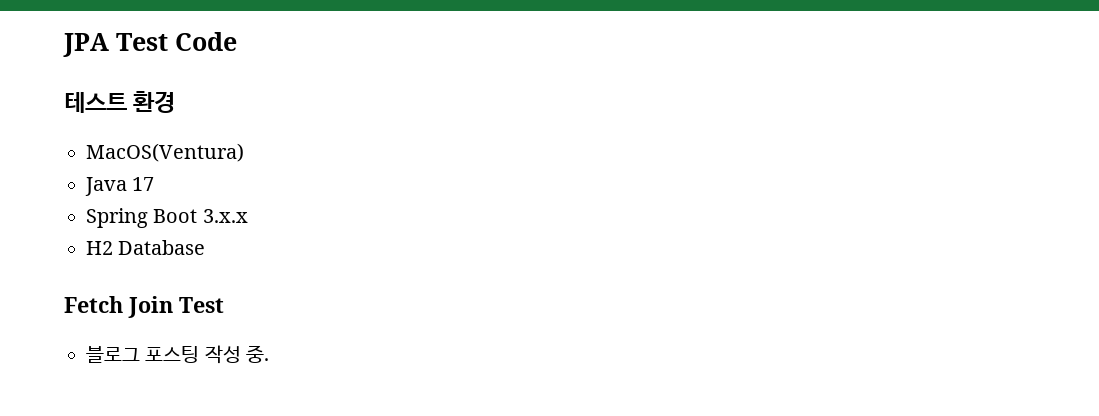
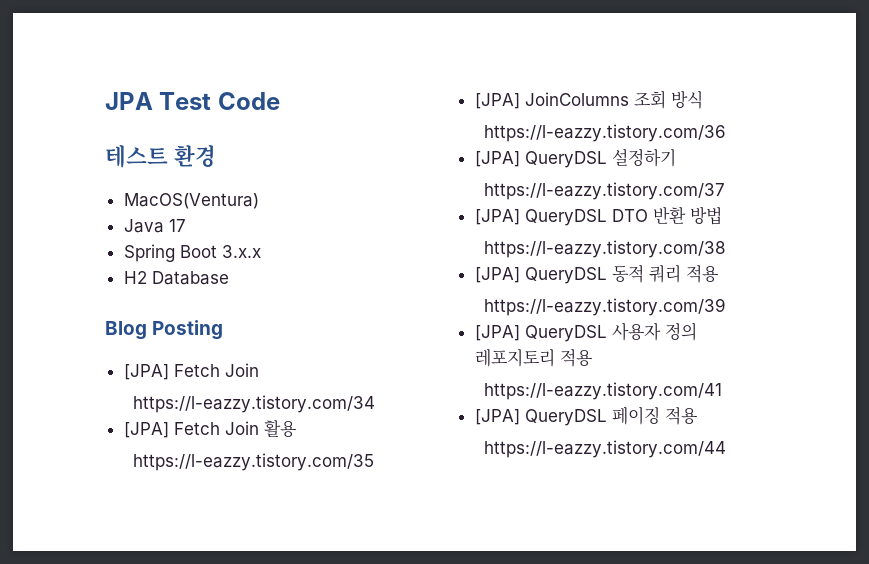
- Fetch Join Test
- 블로그 포스팅 작성 중.
+ Blog Posting
+ [JPA] Fetch Join
+ https://l-eazzy.tistory.com/34
+ [JPA] Fetch Join 활용
+ https://l-eazzy.tistory.com/35
+ [JPA] JoinColumns 조회 방식
+ https://l-eazzy.tistory.com/36
+ [JPA] QueryDSL 설정하기
+ https://l-eazzy.tistory.com/37
+ [JPA] QueryDSL DTO 반환 방법
+ https://l-eazzy.tistory.com/38
+ [JPA] QueryDSL 동적 쿼리 적용
+ https://l-eazzy.tistory.com/39
+ [JPA] QueryDSL 사용자 정의 레포지토리 적용
+ https://l-eazzy.tistory.com/41
+ [JPA] QueryDSL 페이징 적용
+ https://l-eazzy.tistory.com/44

